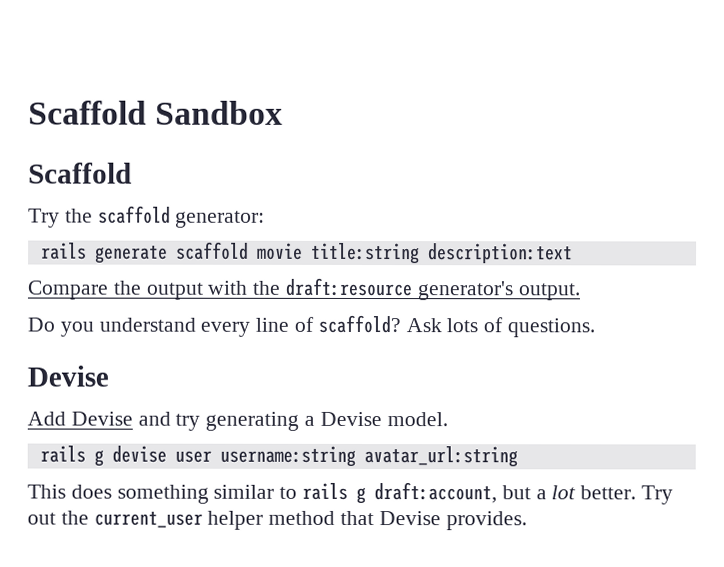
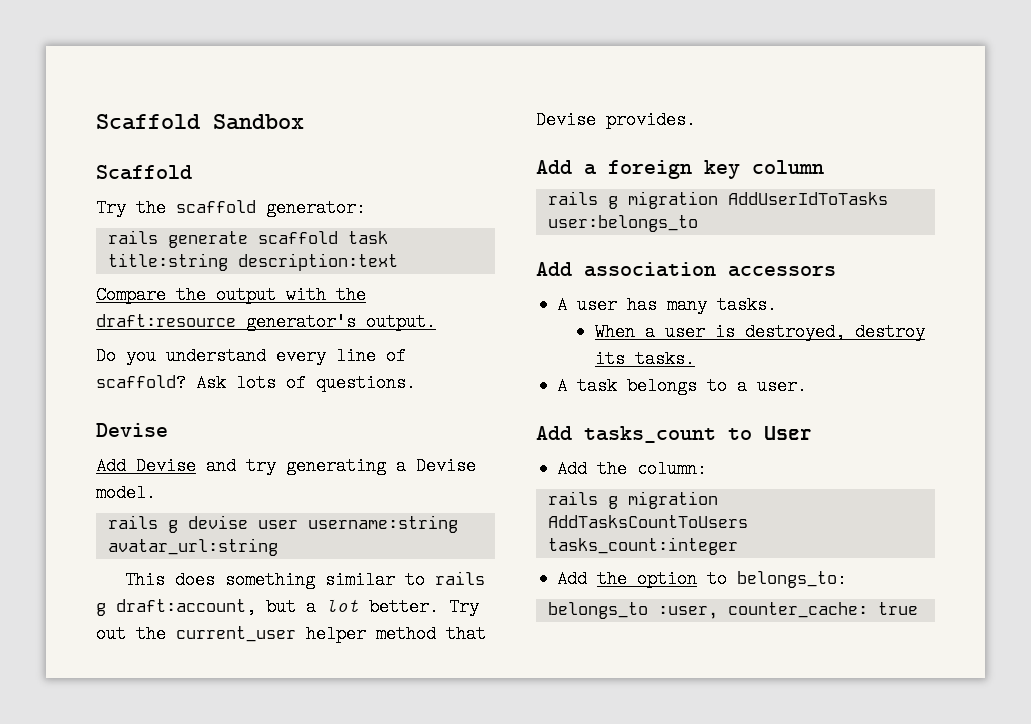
- rails generate scaffold movie title:string description:text
+ rails generate scaffold task title:string description:text
+ Add a foreign key column
+ rails g migration AddUserIdToTasks user:belongs_to
+ Add association accessors
+ A user has many tasks.
+ When a user is destroyed, destroy its tasks.
+ A task belongs to a user.
+ Add tasks_count to User
+ Add the column:
+ rails g migration AddTasksCountToUsers tasks_count:integer
+ Add the option to belongs_to:
+ belongs_to :user, counter_cache: true

